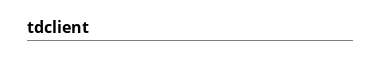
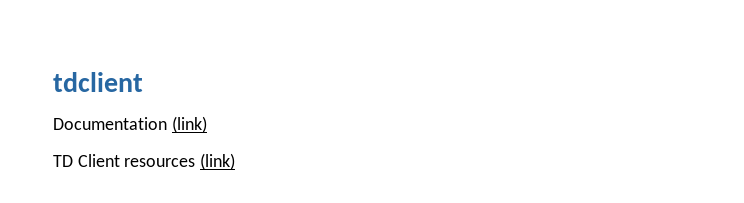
+ Documentation (link)
+ TD Client resources (link)

